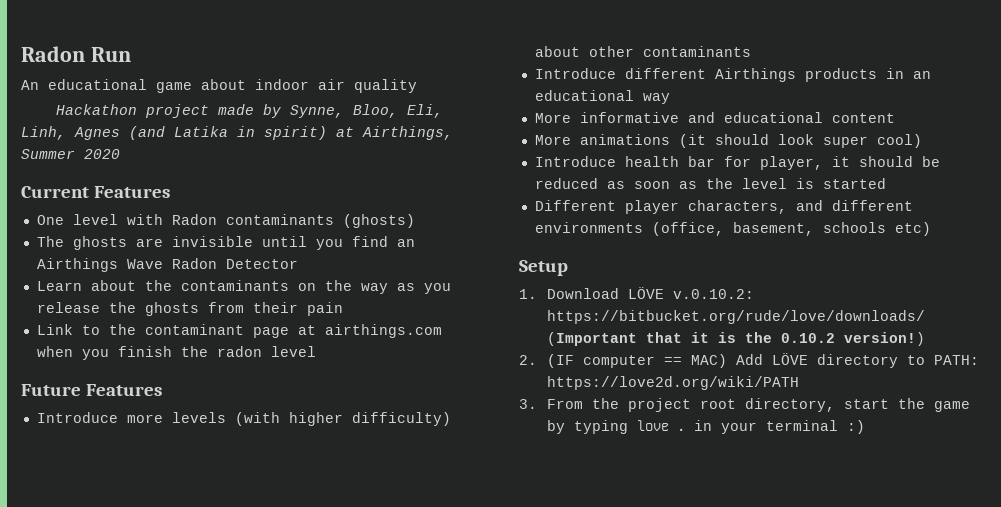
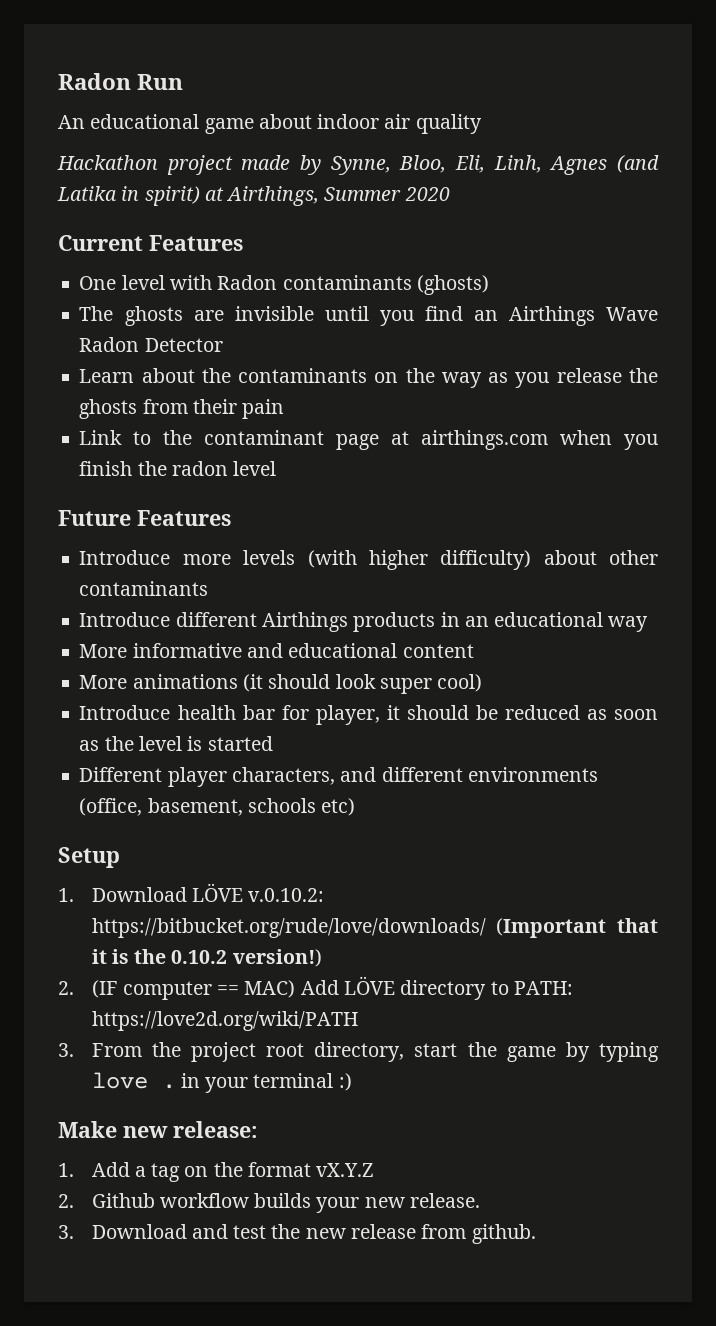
+ Make new release:
+ 1. Add a tag on the format vX.Y.Z
+ 2. Github workflow builds your new release.
+ 3. Download and test the new release from github.

